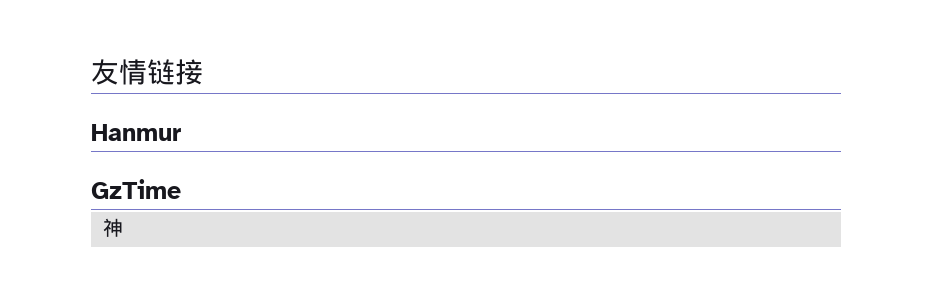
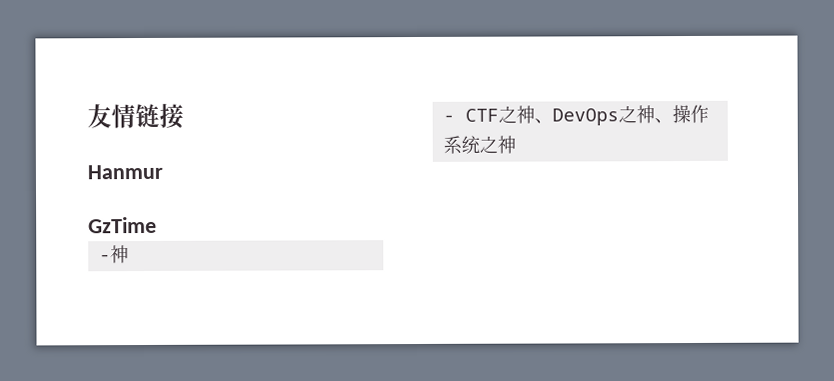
- 神
+ -神
+ - CTF之神、DevOps之神、操作系统之神

